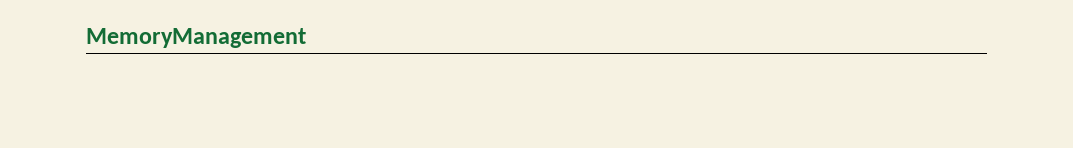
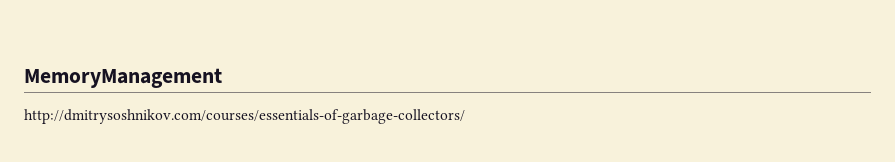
+ http://dmitrysoshnikov.com/courses/essentials-of-garbage-collectors/

